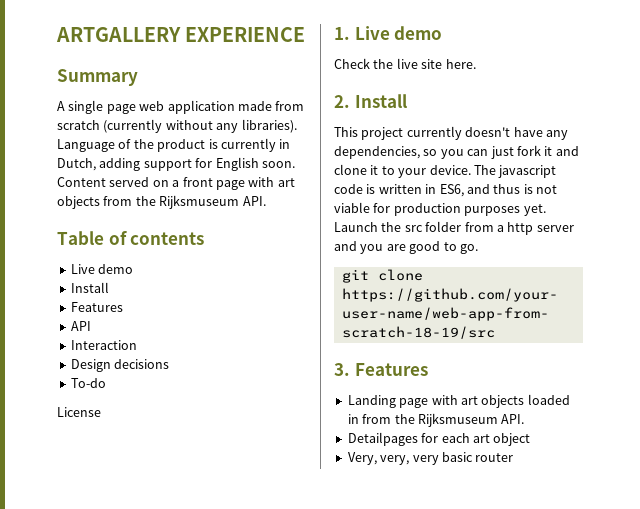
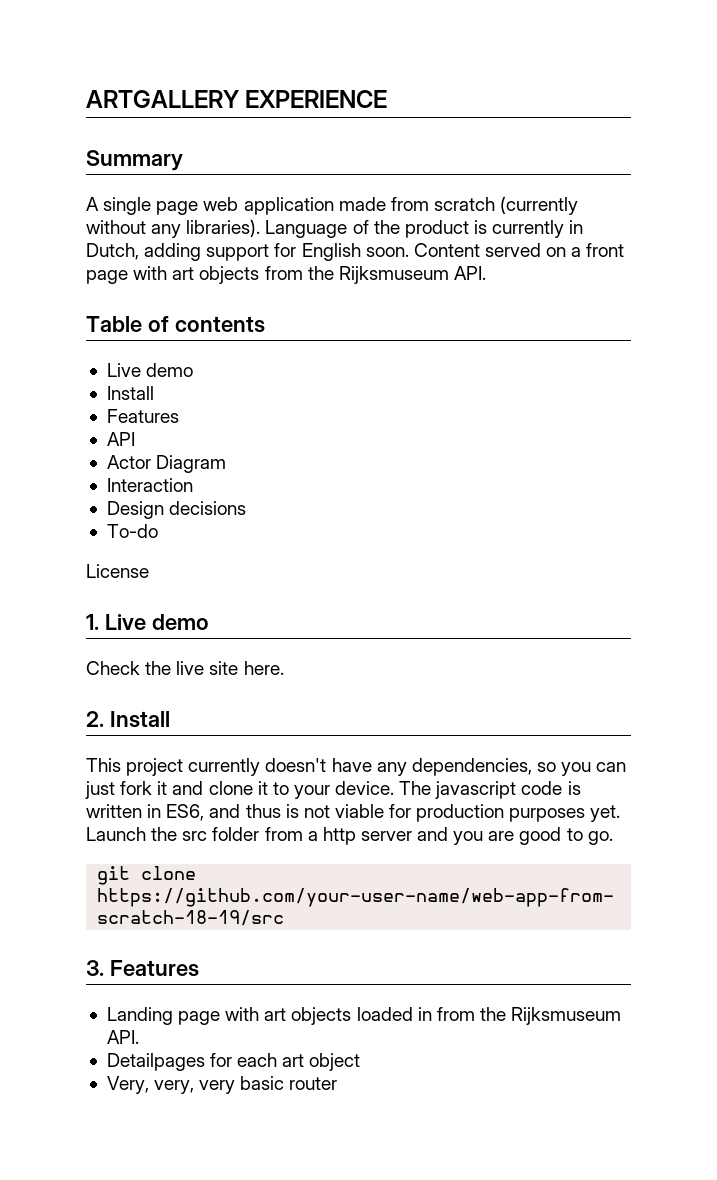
+ Actor Diagram

